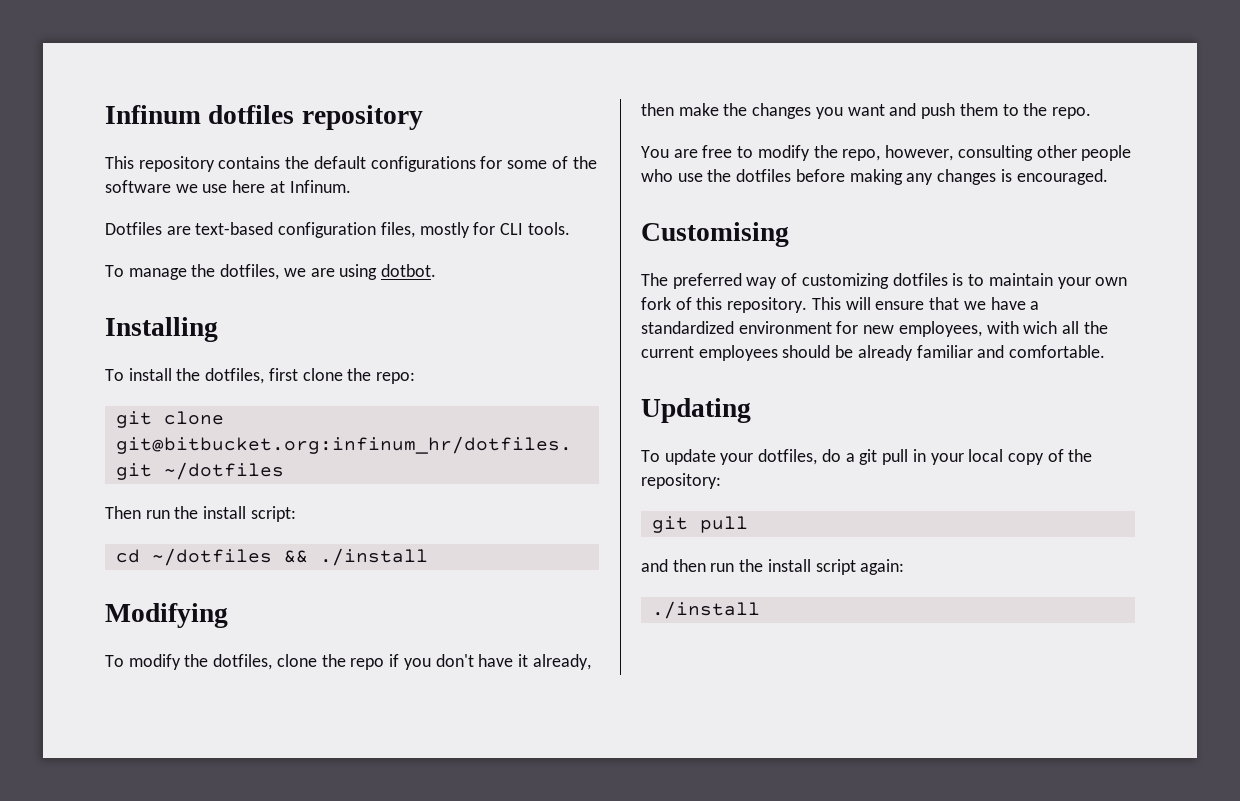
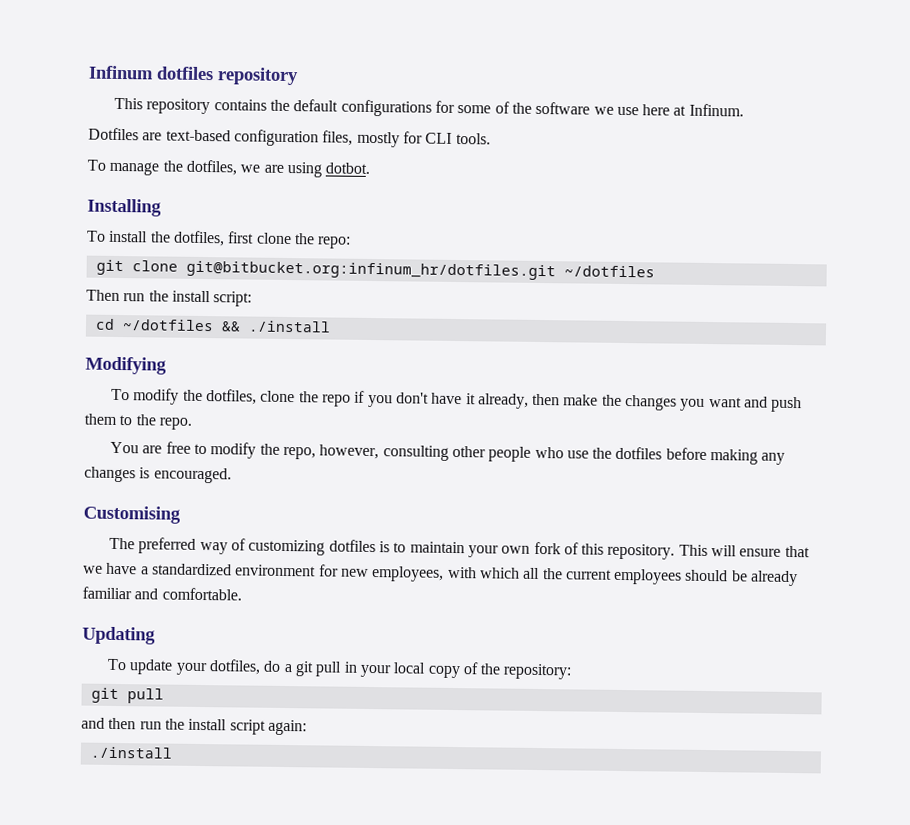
- This will ensure that we have a standardized environment for new employees, with wich all the current employees should be already familiar and comfortable.
+ This will ensure that we have a standardized environment for new employees, with which all the current employees should be already familiar and comfortable.

